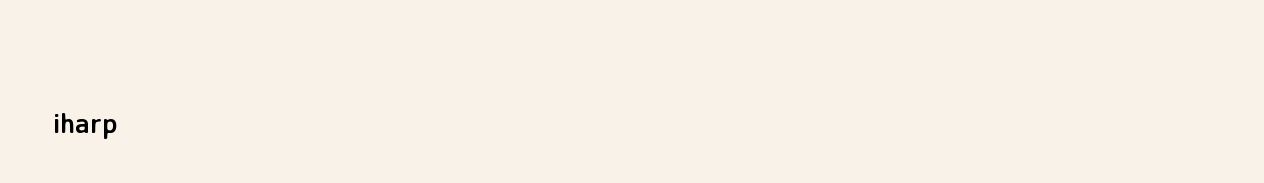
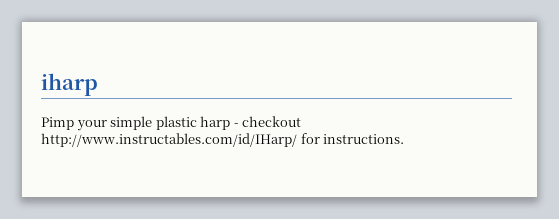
+ Pimp your simple plastic harp - checkout http://www.instructables.com/id/IHarp/ for instructions.

